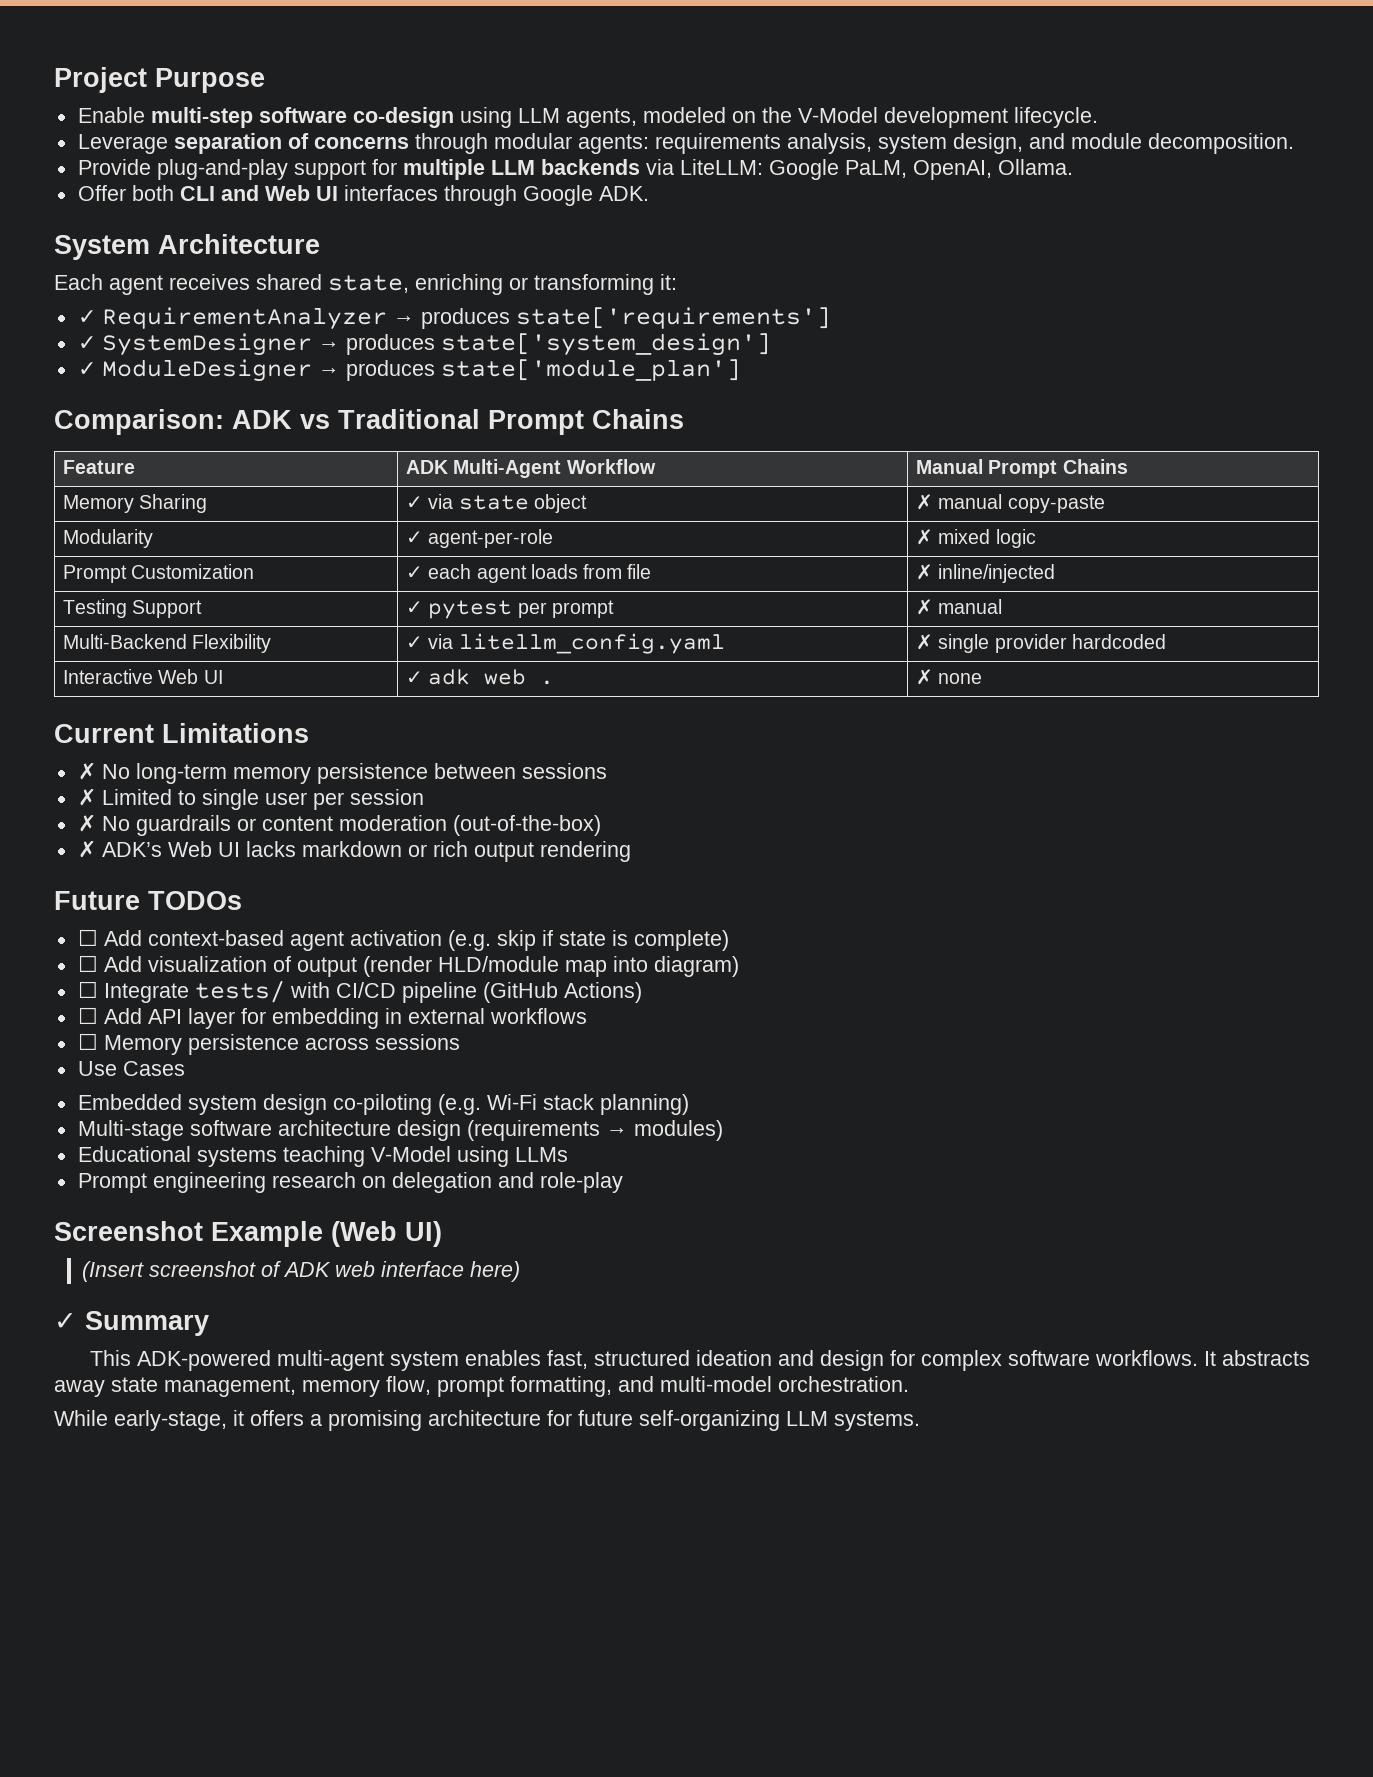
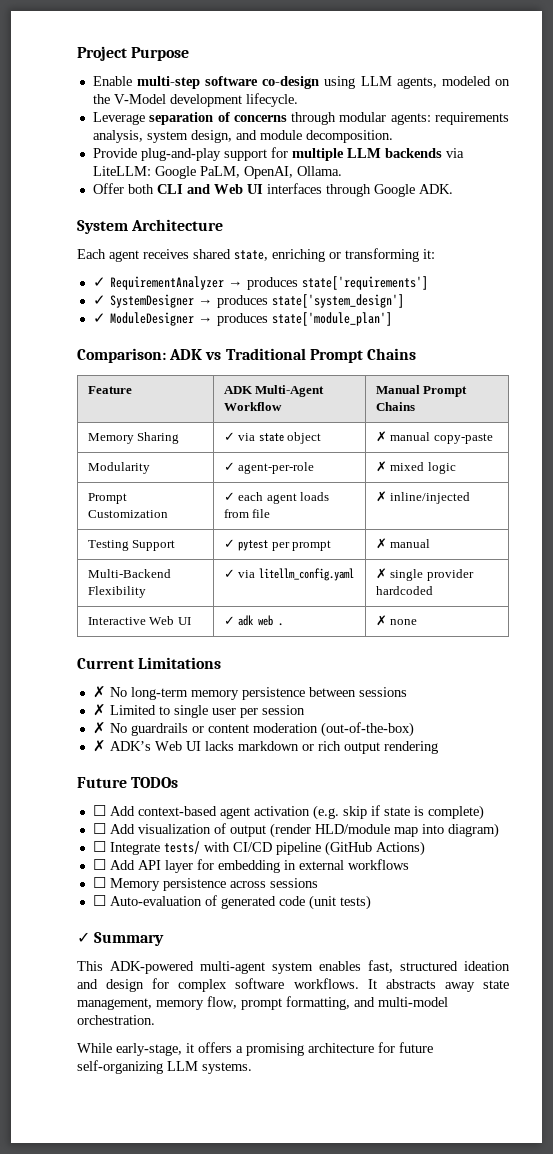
- Use Cases
- Embedded system design co-piloting (e.g. Wi-Fi stack planning)
- Multi-stage software architecture design (requirements → modules)
- Educational systems teaching V-Model using LLMs
- Prompt engineering research on delegation and role-play
- Screenshot Example (Web UI)
- (Insert screenshot of ADK web interface here)
+ ☐ Auto-evaluation of generated code (unit tests)

